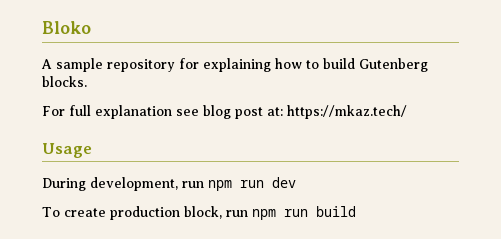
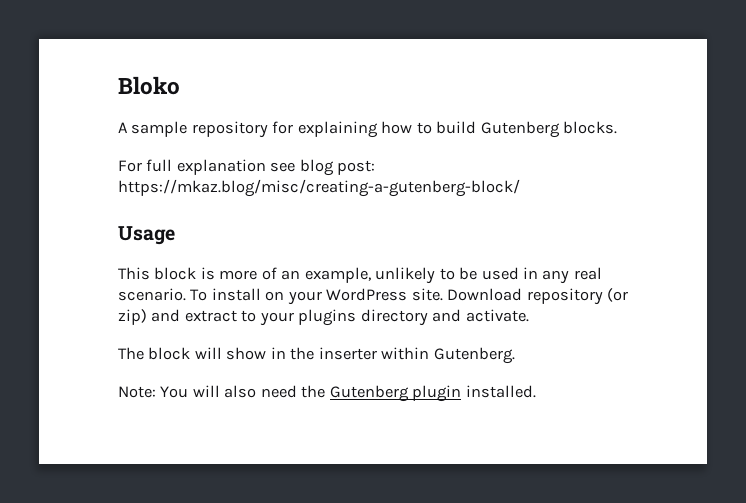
- For full explanation see blog post at: https://mkaz.tech/
+ For full explanation see blog post: https://mkaz.blog/misc/creating-a-gutenberg-block/
  Usage
- During development, run npm run dev
- To create production block, run npm run build
+ This block is more of an example, unlikely to be used in any real scenario. To install on your WordPress site. Download repository (or zip) and extract to your plugins directory and activate.
+ The block will show in the inserter within Gutenberg.
+ Note: You will also need the Gutenberg plugin installed.

